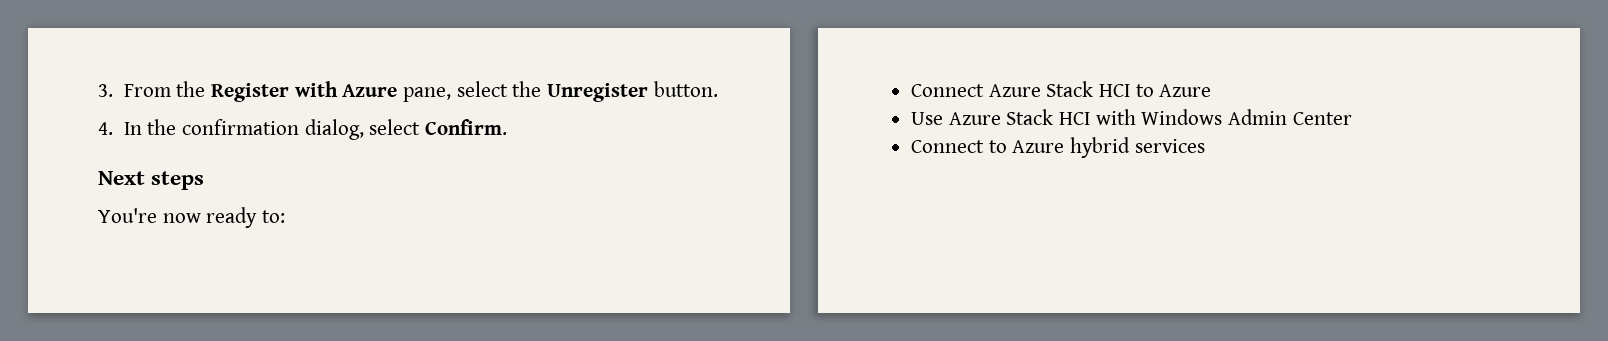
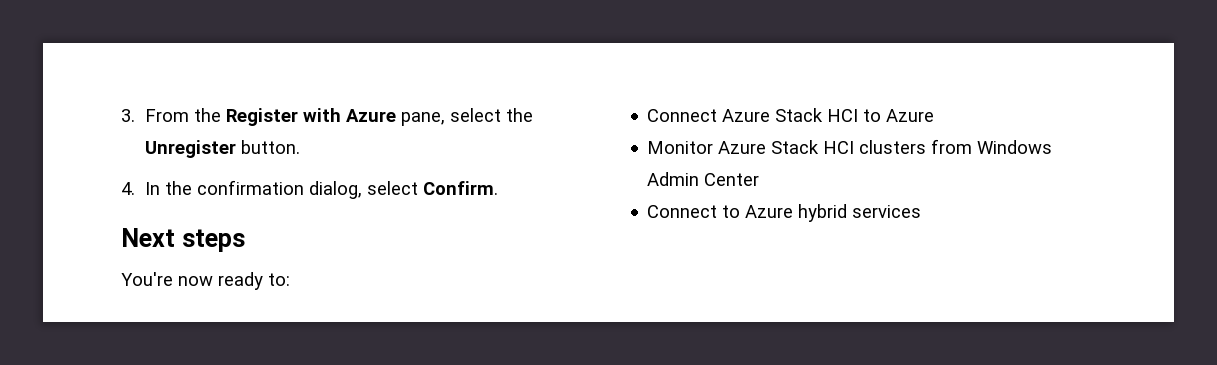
- Use Azure Stack HCI with Windows Admin Center
+ Monitor Azure Stack HCI clusters from Windows Admin Center

